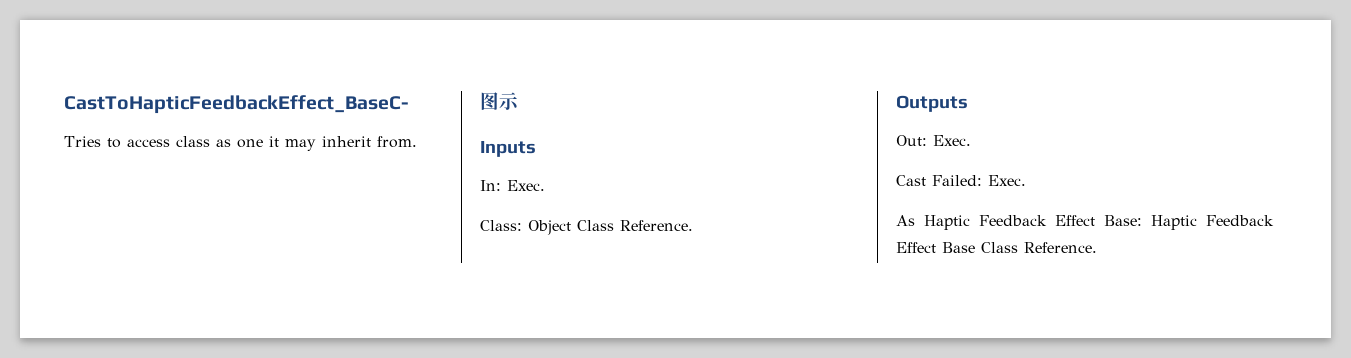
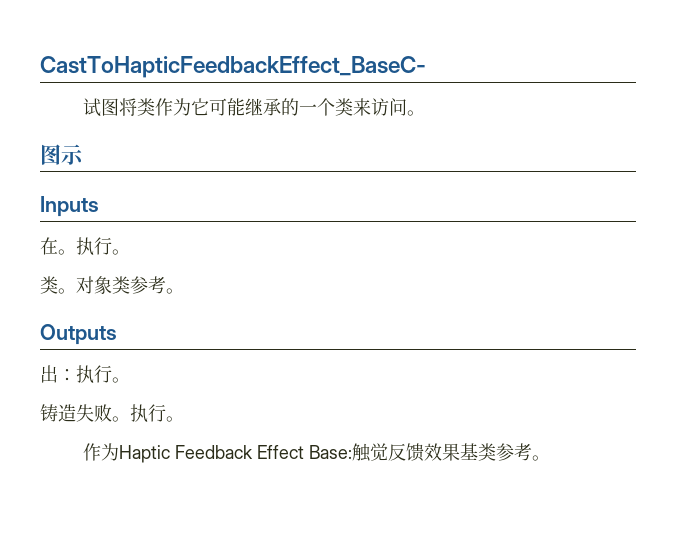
- Tries to access class as one it may inherit from.
+ 试图将类作为它可能继承的一个类来访问。
  图示
  Inputs
- In: Exec.
- Class: Object Class Reference.
+ 在。执行。
+ 类。对象类参考。
  Outputs
- Out: Exec.
- Cast Failed: Exec.
- As Haptic Feedback Effect Base: Haptic Feedback Effect Base Class Reference.
+ 出：执行。
+ 铸造失败。执行。
+ 作为Haptic Feedback Effect Base:触觉反馈效果基类参考。

